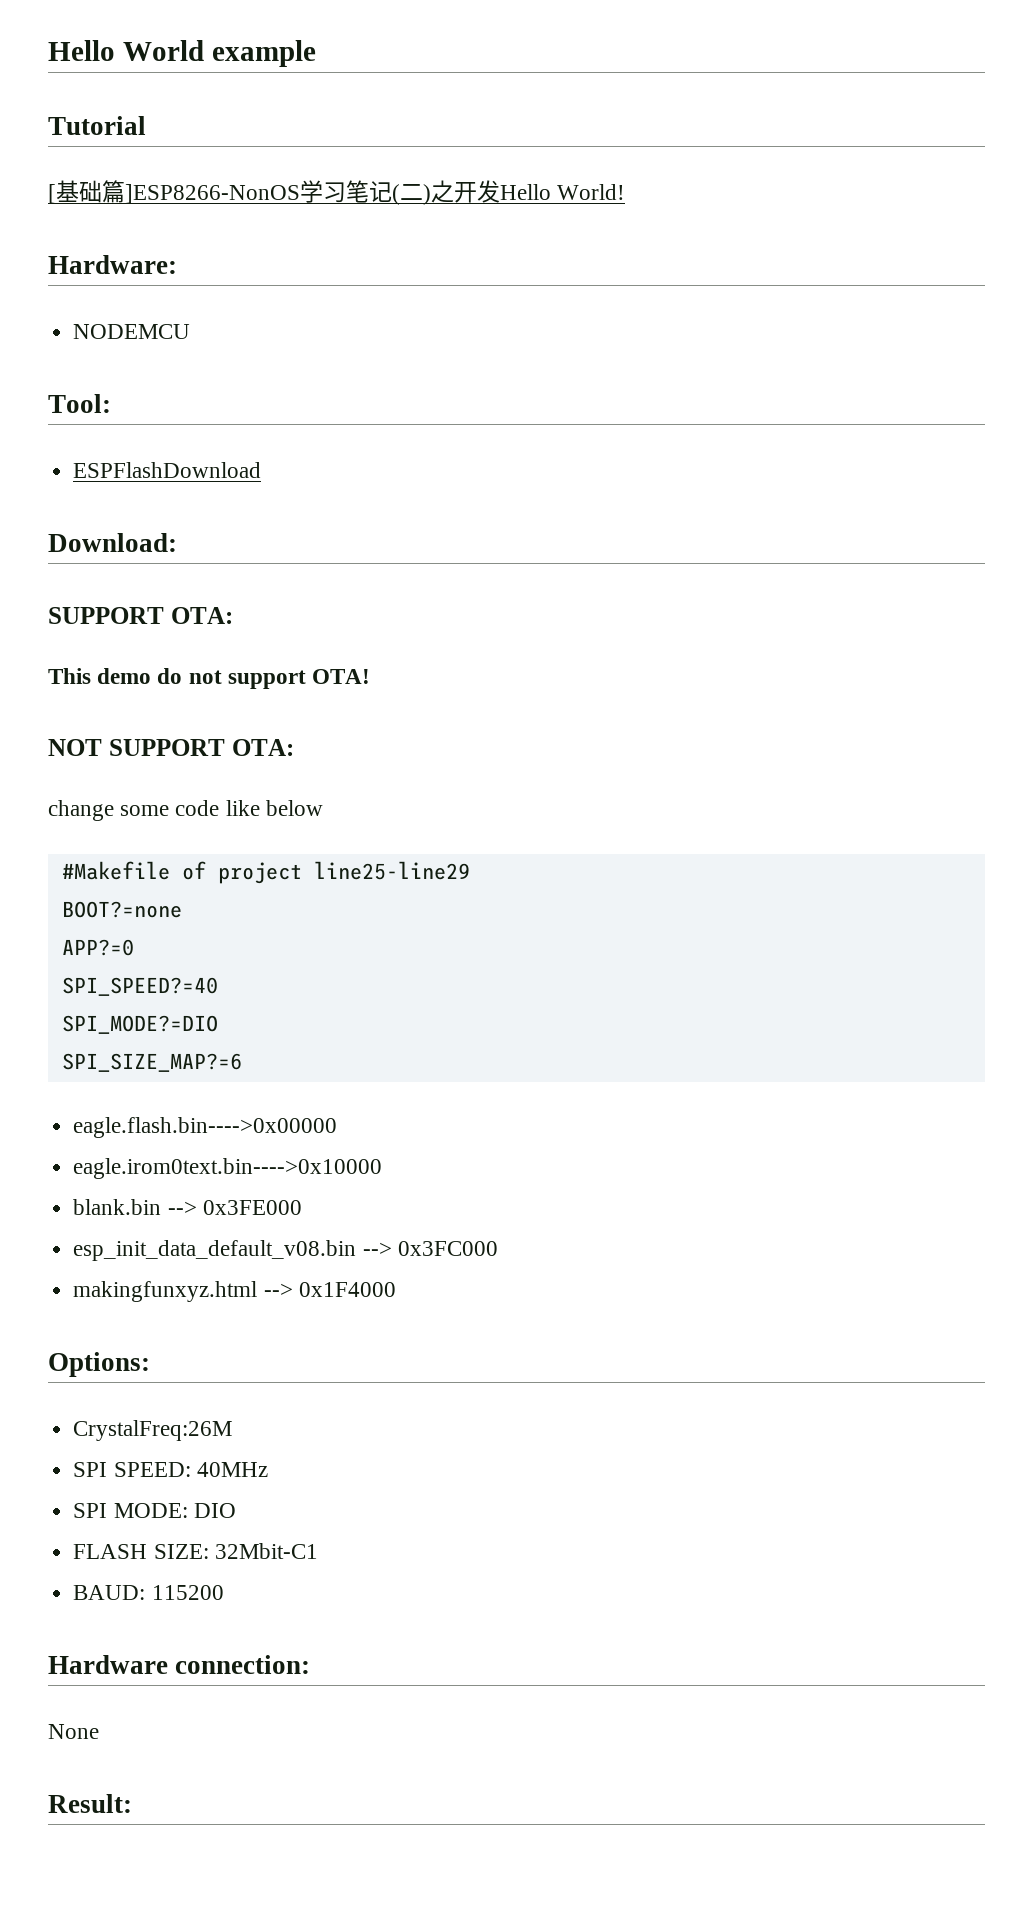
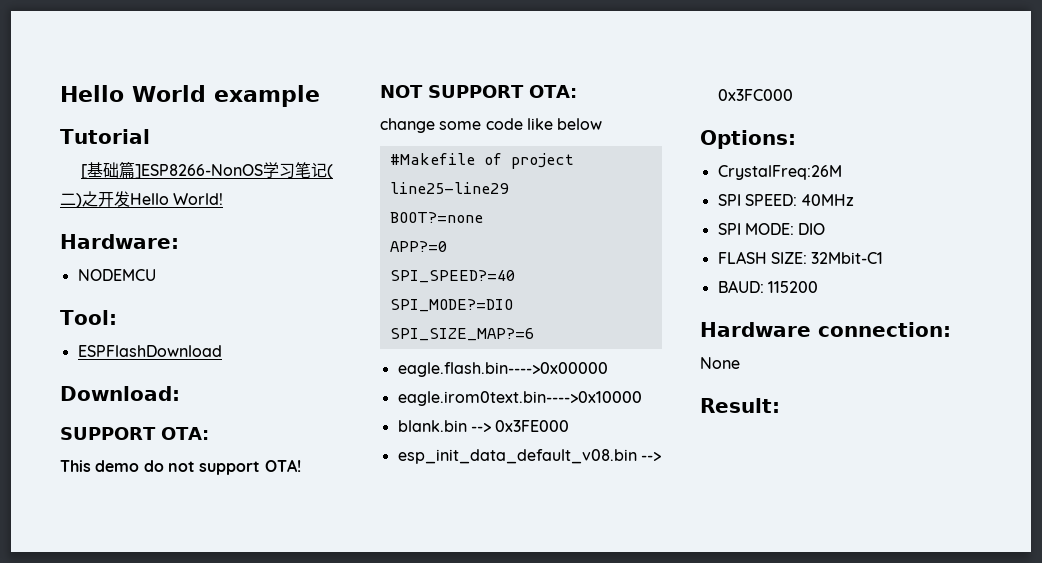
- makingfunxyz.html --> 0x1F4000

